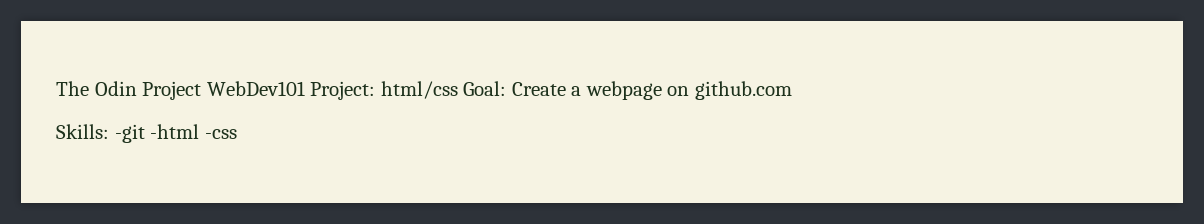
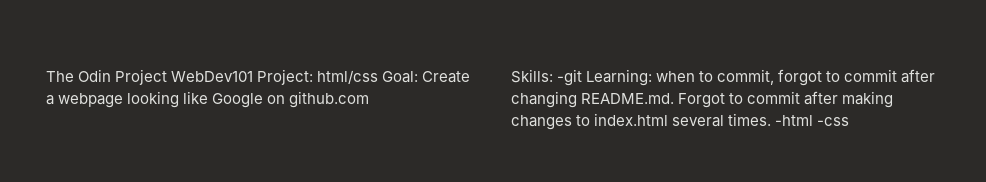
- The Odin Project WebDev101 Project: html/css Goal: Create a webpage on github.com
+ The Odin Project WebDev101 Project: html/css Goal: Create a webpage looking like Google on github.com
- Skills: -git -html -css
+ Skills: -git Learning: when to commit, forgot to commit after changing README.md. Forgot to commit after making changes to index.html several times. -html -css

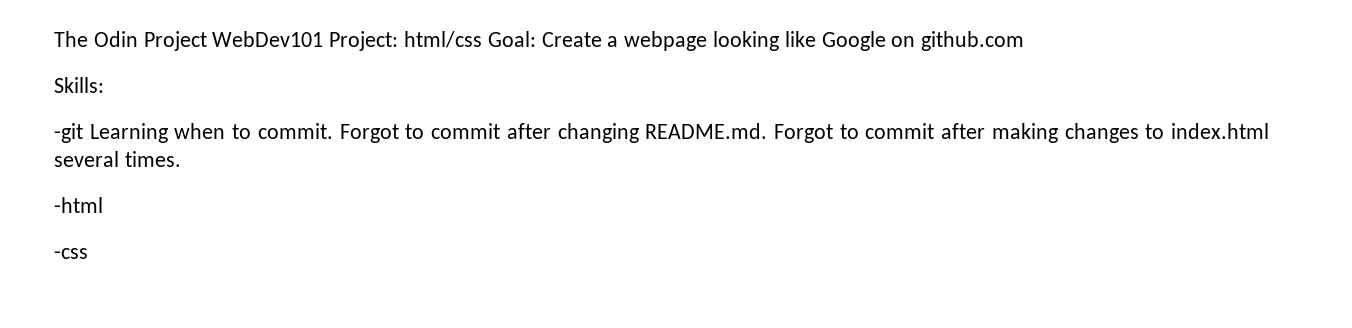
- Skills: -git Learning: when to commit, forgot to commit after changing README.md. Forgot to commit after making changes to index.html several times. -html -css
+ Skills:
+ -git Learning when to commit. Forgot to commit after changing README.md. Forgot to commit after making changes to index.html several times.
+ -html
+ -css

